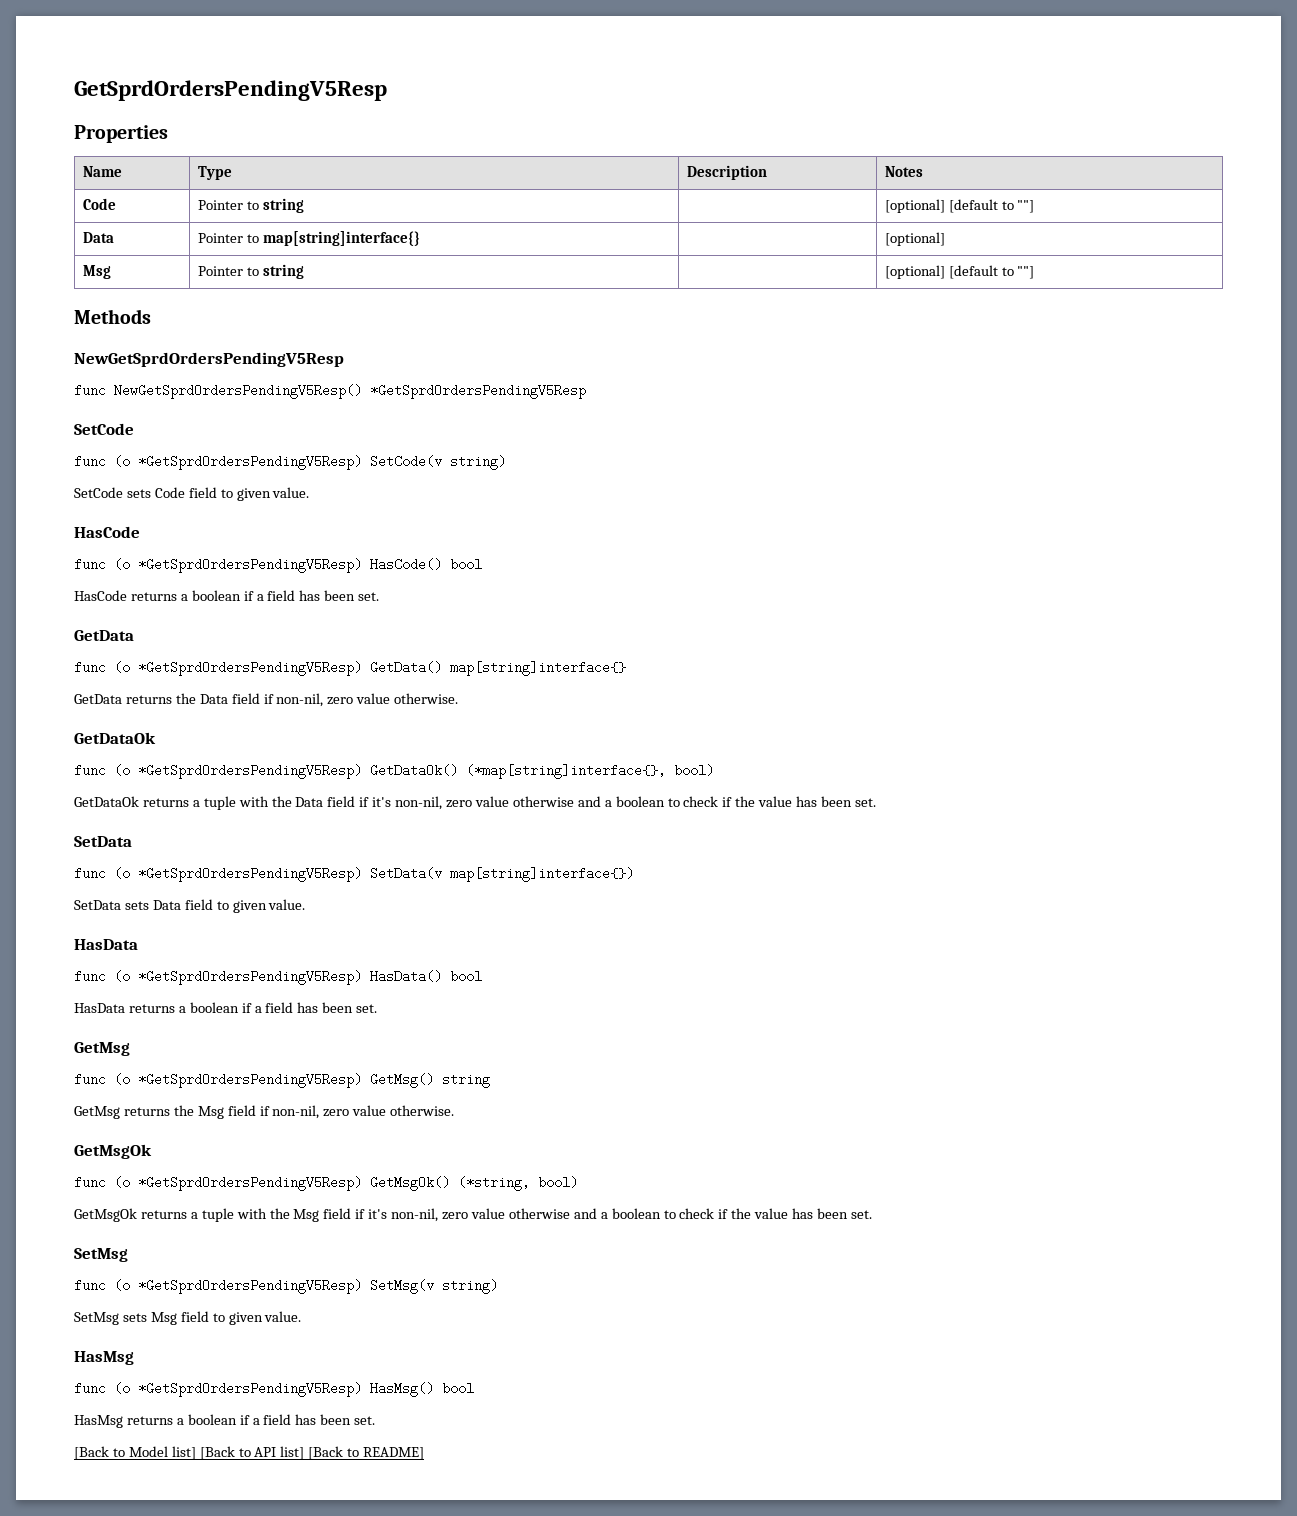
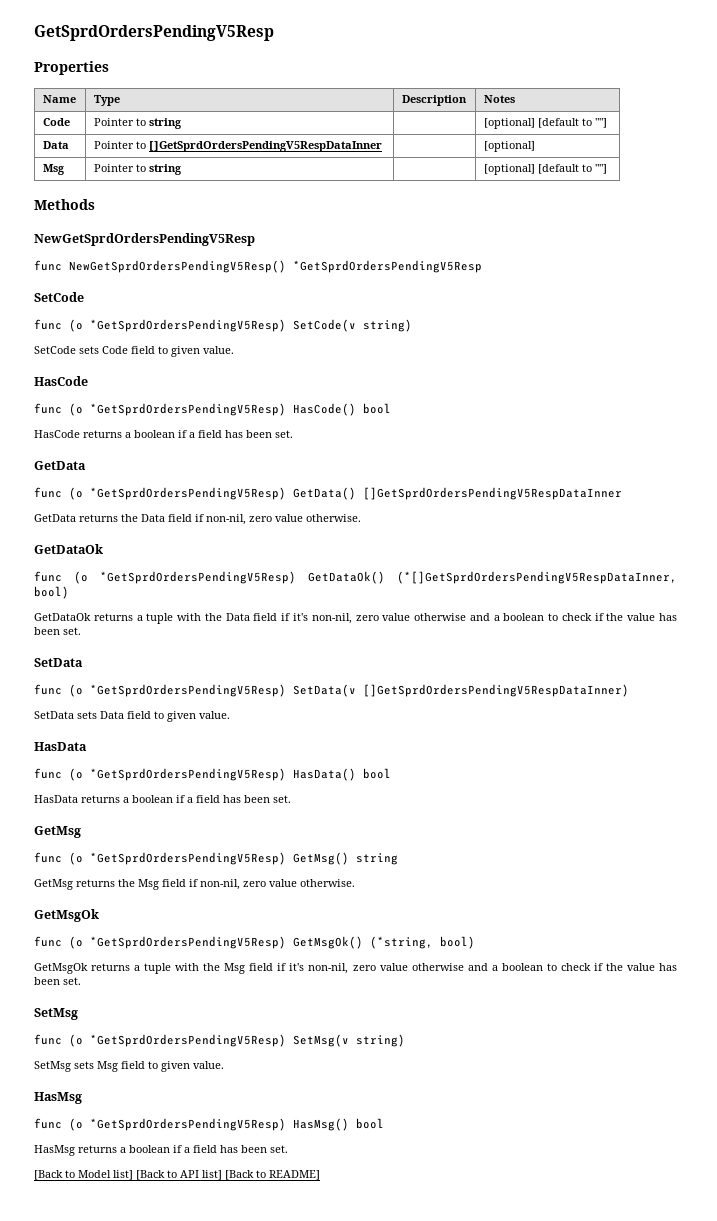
- Data | Pointer to map[string]interface{} | | [optional]
+ Data | Pointer to []GetSprdOrdersPendingV5RespDataInner | | [optional]
- func (o *GetSprdOrdersPendingV5Resp) GetData() map[string]interface{}
+ func (o *GetSprdOrdersPendingV5Resp) GetData() []GetSprdOrdersPendingV5RespDataInner
- func (o *GetSprdOrdersPendingV5Resp) GetDataOk() (*map[string]interface{}, bool)
+ func (o *GetSprdOrdersPendingV5Resp) GetDataOk() (*[]GetSprdOrdersPendingV5RespDataInner, bool)
- func (o *GetSprdOrdersPendingV5Resp) SetData(v map[string]interface{})
+ func (o *GetSprdOrdersPendingV5Resp) SetData(v []GetSprdOrdersPendingV5RespDataInner)

